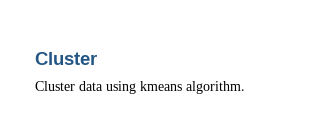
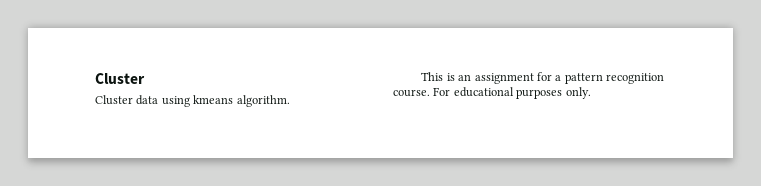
+ This is an assignment for a pattern recognition course. For educational purposes only.

